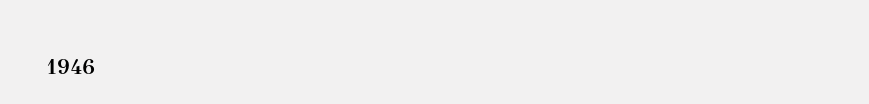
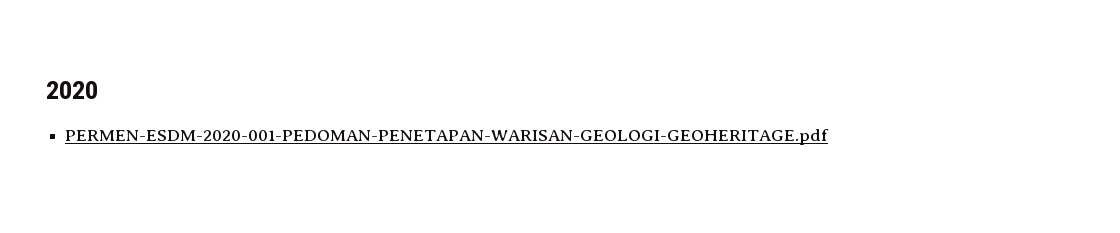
- 1946
+ 2020
+ PERMEN-ESDM-2020-001-PEDOMAN-PENETAPAN-WARISAN-GEOLOGI-GEOHERITAGE.pdf

